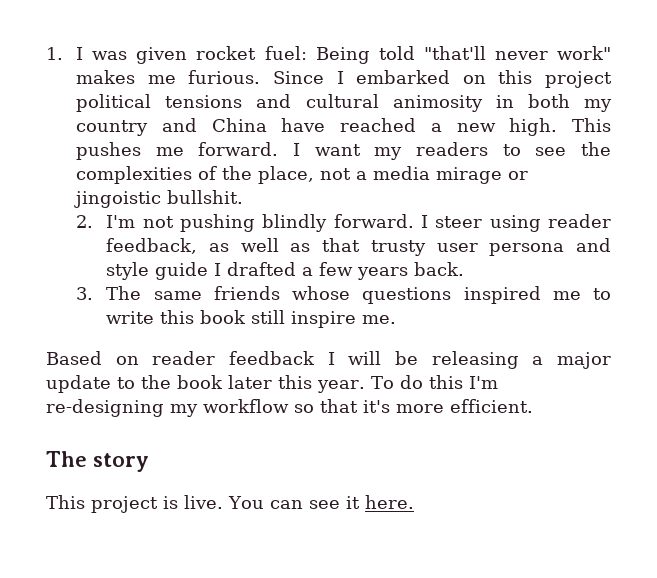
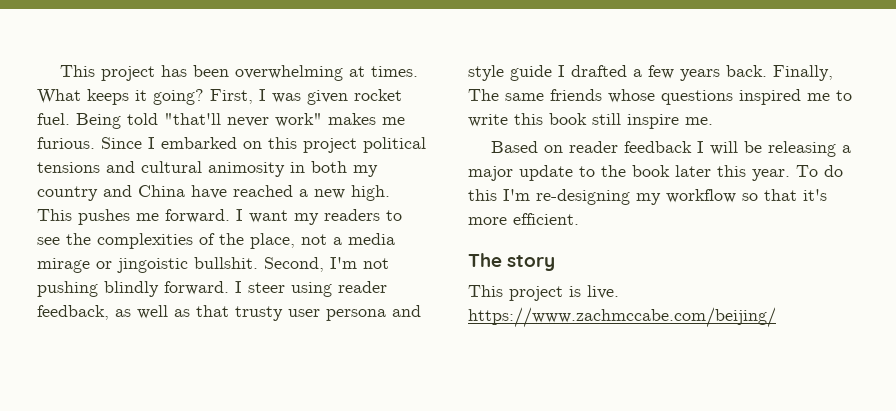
- 1. I was given rocket fuel: Being told "that'll never work" makes me furious.
+ This project has been overwhelming at times. What keeps it going? First, I was given rocket fuel. Being told "that'll never work" makes me furious.
- I want my readers to see the complexities of the place, not a media mirage or jingoistic bullshit.
- 2. I'm not pushing blindly forward.
+ I want my readers to see the complexities of the place, not a media mirage or jingoistic bullshit. Second, I'm not pushing blindly forward.
- I steer using reader feedback, as well as that trusty user persona and style guide I drafted a few years back.
- 3. The same friends whose questions inspired me to write this book still inspire me.
+ I steer using reader feedback, as well as that trusty user persona and style guide I drafted a few years back. Finally, The same friends whose questions inspired me to write this book still inspire me.
- This project is live. You can see it here.
+ This project is live. https://www.zachmccabe.com/beijing/

